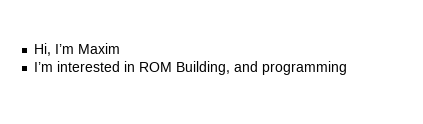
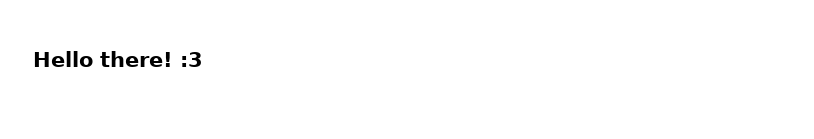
- Hi, I’m Maxim
- I’m interested in ROM Building, and programming
+ Hello there! :3

